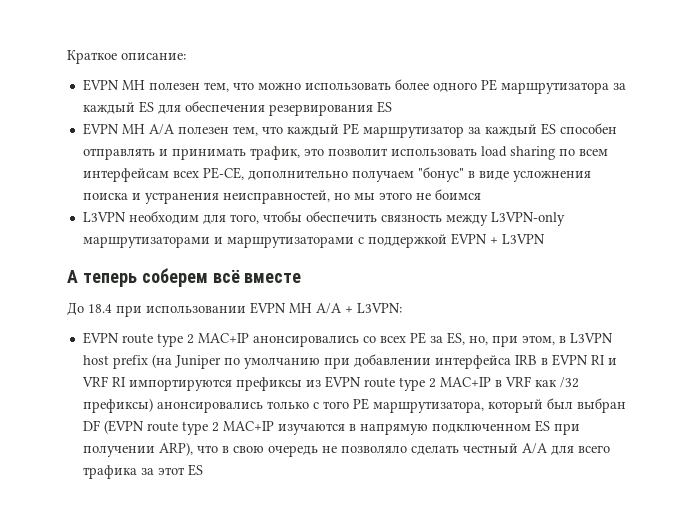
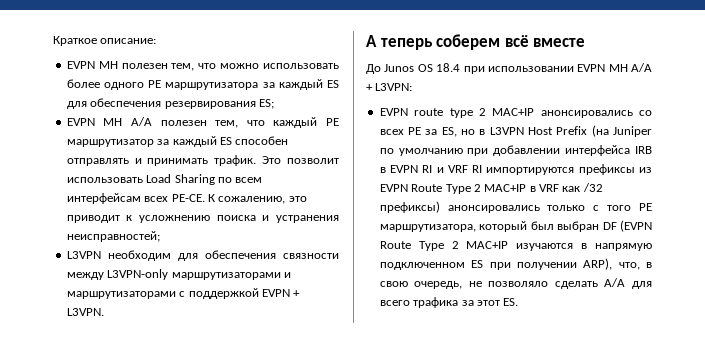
- EVPN MH полезен тем, что можно использовать более одного PE маршрутизатора за каждый ES для обеспечения резервирования ES
+ EVPN MH полезен тем, что можно использовать более одного PE маршрутизатора за каждый ES для обеспечения резервирования ES;
- EVPN MH A/A полезен тем, что каждый PE маршрутизатор за каждый ES способен отправлять и принимать трафик, это позволит использовать load sharing по всем интерфейсам всех PE-CE, дополнительно получаем "бонус" в виде усложнения поиска и устранения неисправностей, но мы этого не боимся
+ EVPN MH A/A полезен тем, что каждый PE маршрутизатор за каждый ES способен отправлять и принимать трафик. Это позволит использовать Load Sharing по всем интерфейсам всех PE-CE. К сожалению, это приводит к усложнению поиска и устранения неисправностей;
- L3VPN необходим для того, чтобы обеспечить связность между L3VPN-only маршрутизаторами и маршрутизаторами с поддержкой EVPN + L3VPN
+ L3VPN необходим для обеспечения связности между L3VPN-only маршрутизаторами и маршрутизаторами с поддержкой EVPN + L3VPN.
- До 18.4 при использовании EVPN MH A/A + L3VPN:
+ До Junos OS 18.4 при использовании EVPN MH A/A + L3VPN:
- EVPN route type 2 MAC+IP анонсировались со всех PE за ES, но, при этом, в L3VPN host prefix (на Juniper по умолчанию при добавлении интерфейса IRB в EVPN RI и VRF RI импортируются префиксы из EVPN route type 2 MAC+IP в VRF как /32 префиксы) анонсировались только с того PE маршрутизатора, который был выбран DF (EVPN route type 2 MAC+IP изучаются в напрямую подключенном ES при получении ARP), что в свою очередь не позволяло сделать честный A/A для всего трафика за этот ES
+ EVPN route type 2 MAC+IP анонсировались со всех PE за ES, но в L3VPN Host Prefix (на Juniper по умолчанию при добавлении интерфейса IRB в EVPN RI и VRF RI импортируются префиксы из EVPN Route Type 2 MAC+IP в VRF как /32 префиксы) анонсировались только с того PE маршрутизатора, который был выбран DF (EVPN Route Type 2 MAC+IP изучаются в напрямую подключенном ES при получении ARP), что, в свою очередь, не позволяло сделать A/A для всего трафика за этот ES.

